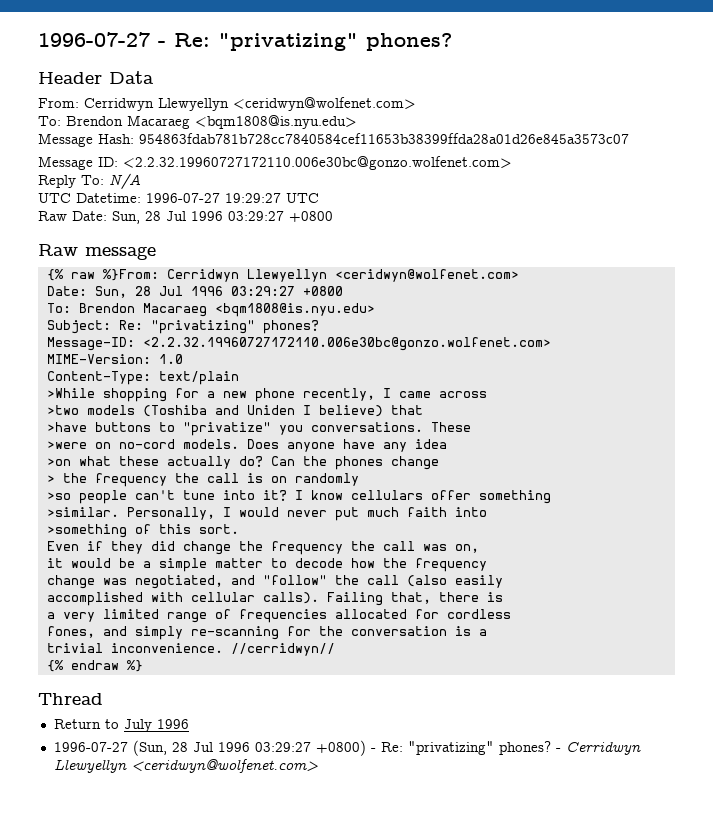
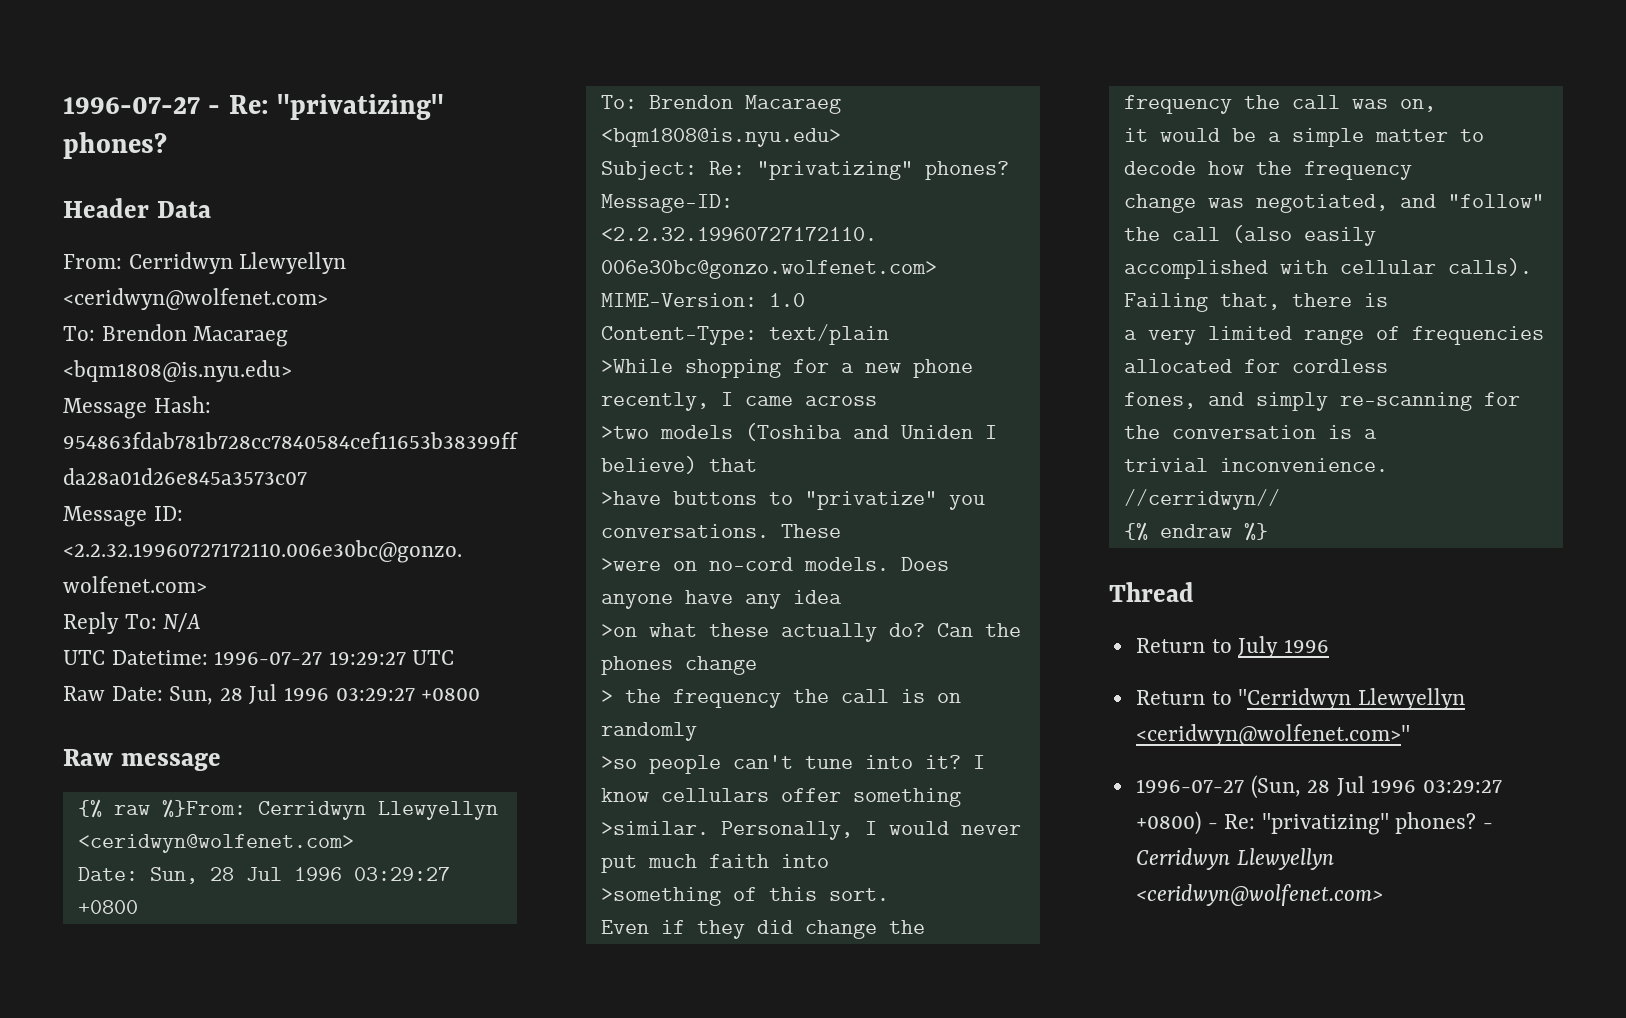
+ Return to "Cerridwyn Llewyellyn <ceridwyn@wolfenet.com>"

